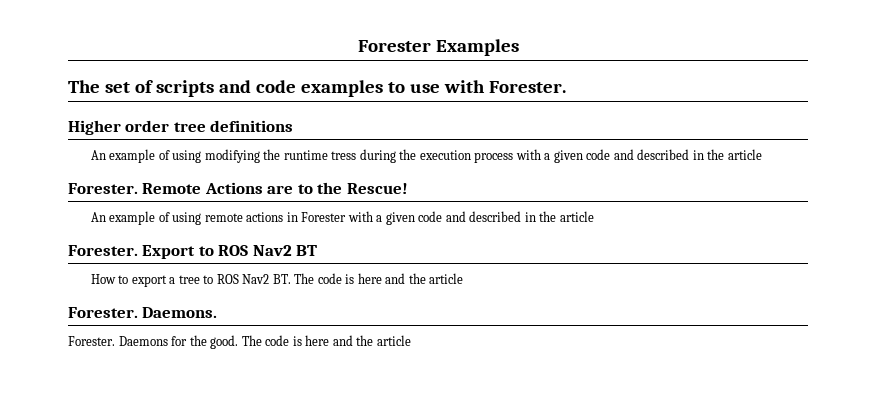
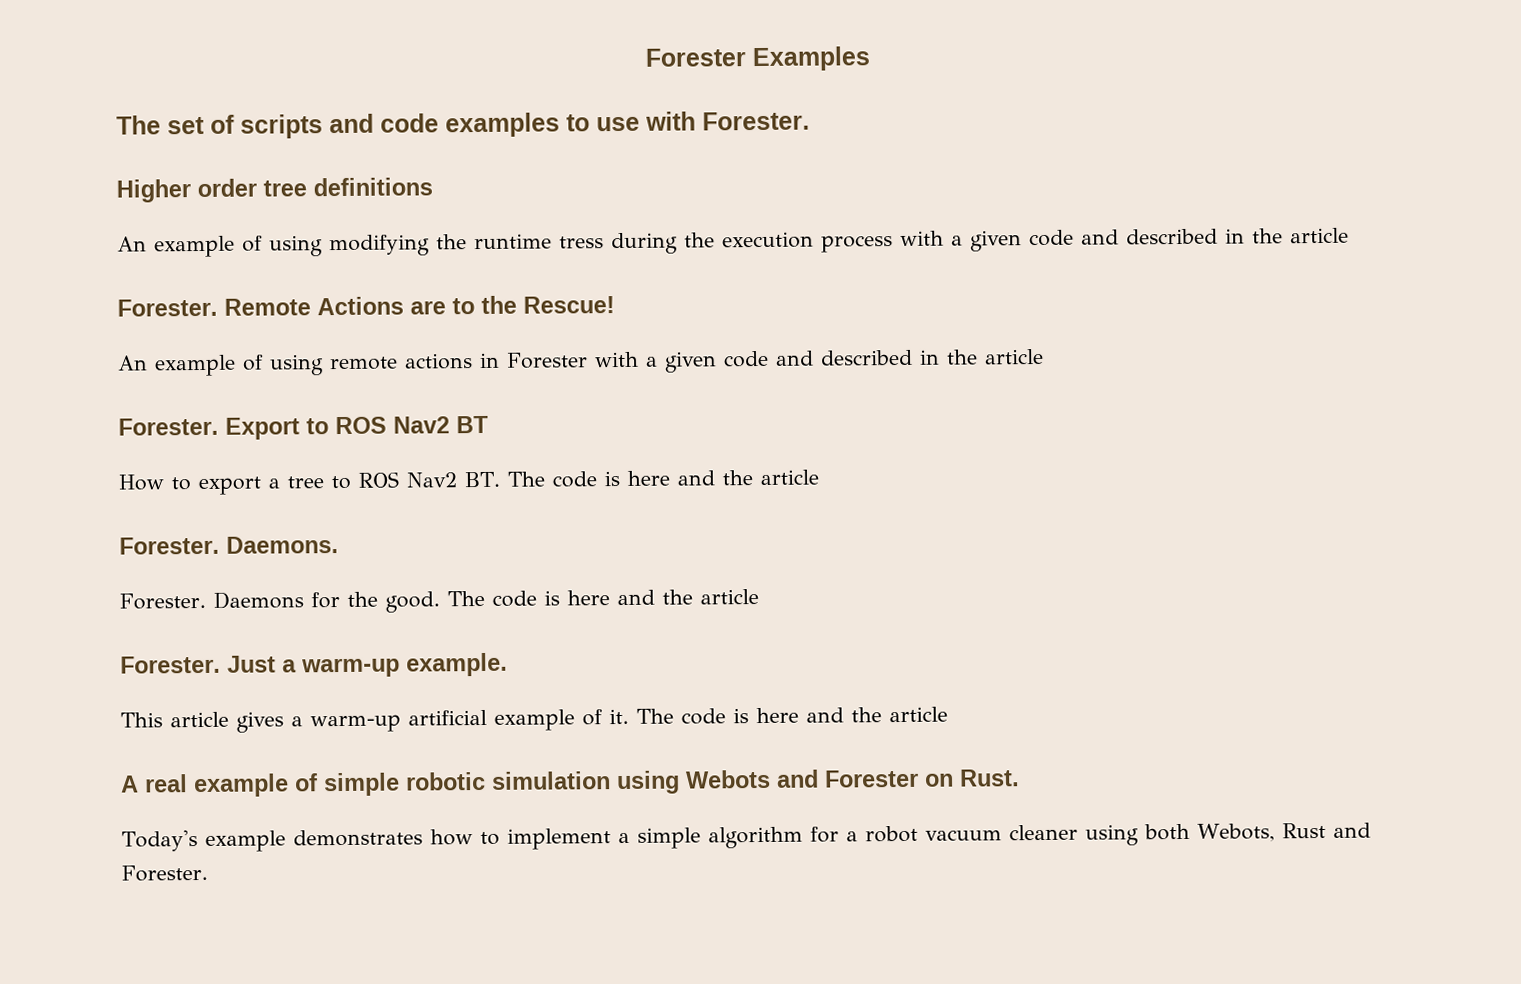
+ Forester. Just a warm-up example.
+ This article gives a warm-up artificial example of it. The code is here and the article
+ A real example of simple robotic simulation using Webots and Forester on Rust.
+ Today's example demonstrates how to implement a simple algorithm for a robot vacuum cleaner using both Webots, Rust and Forester.

